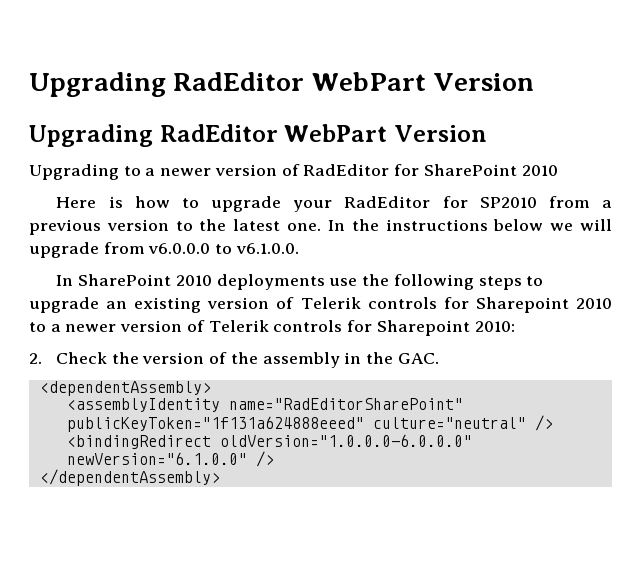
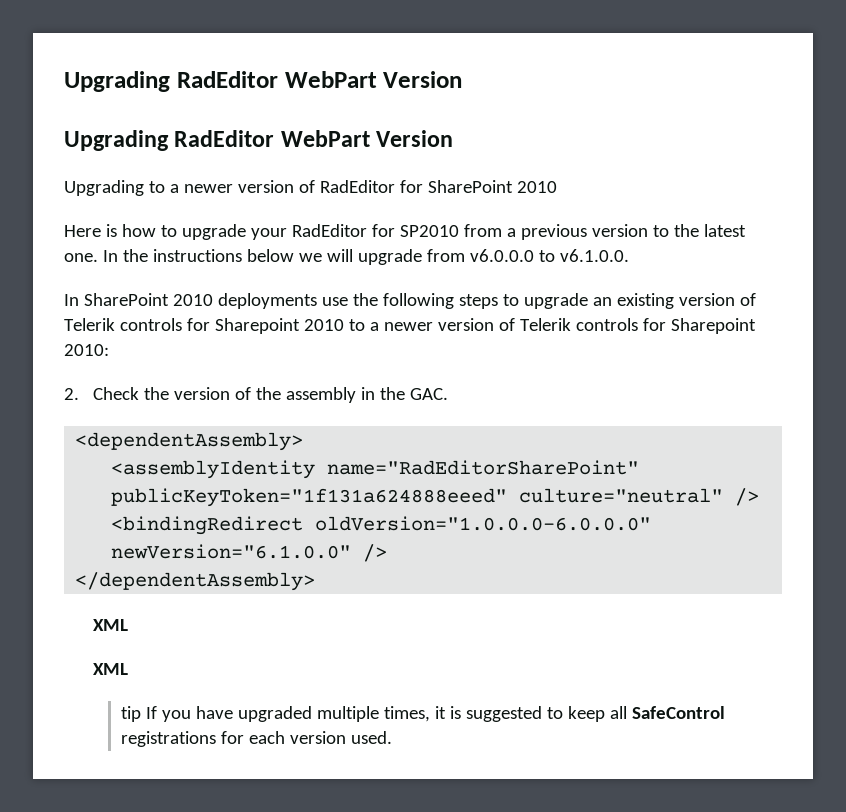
  </dependentAssembly>
+ XML
+ XML
+ tip If you have upgraded multiple times, it is suggested to keep all SafeControl registrations for each version used.

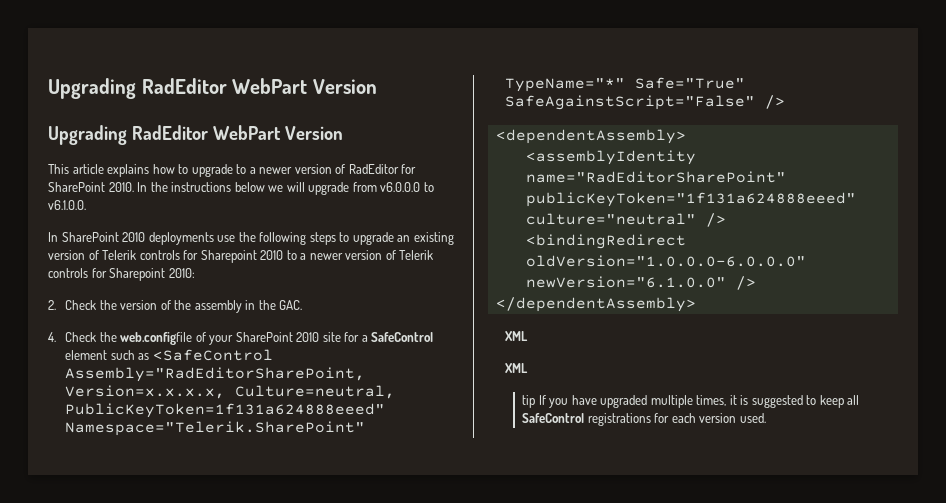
- Upgrading to a newer version of RadEditor for SharePoint 2010
- Here is how to upgrade your RadEditor for SP2010 from a previous version to the latest one.
+ This article explains how to upgrade to a newer version of RadEditor for SharePoint 2010.
+ 4. Check the web.configfile of your SharePoint 2010 site for a SafeControl element such as <SafeControl Assembly="RadEditorSharePoint, Version=x.x.x.x, Culture=neutral, PublicKeyToken=1f131a624888eeed" Namespace="Telerik.SharePoint" TypeName="*" Safe="True" SafeAgainstScript="False" />

